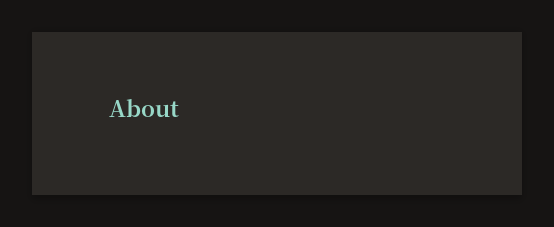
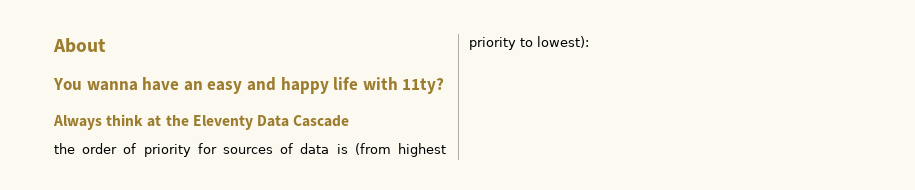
+ You wanna have an easy and happy life with 11ty?
+ Always think at the Eleventy Data Cascade
+ the order of priority for sources of data is (from highest priority to lowest):

